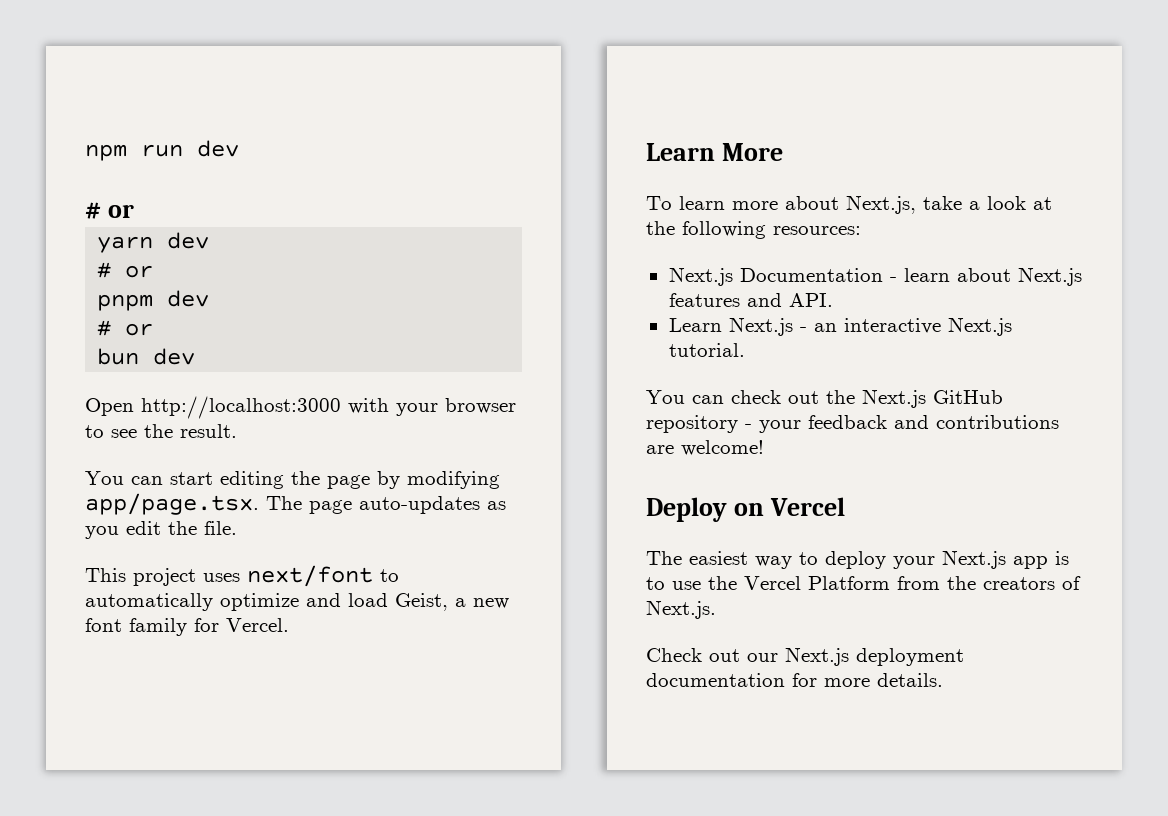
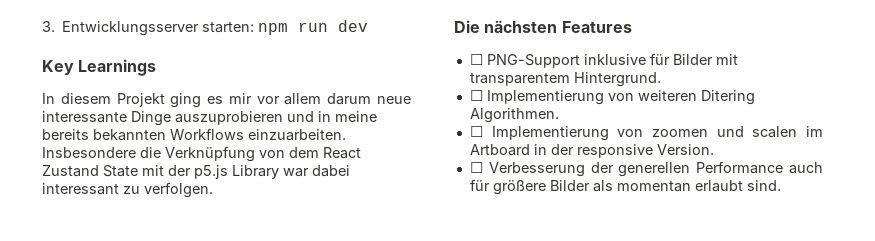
- npm run dev
- # or
- yarn dev
- # or
- pnpm dev
- # or
- bun dev
- Open http://localhost:3000 with your browser to see the result.
- You can start editing the page by modifying app/page.tsx. The page auto-updates as you edit the file.
- This project uses next/font to automatically optimize and load Geist, a new font family for Vercel.
- Learn More
- To learn more about Next.js, take a look at the following resources:
- Next.js Documentation - learn about Next.js features and API.
- Learn Next.js - an interactive Next.js tutorial.
- You can check out the Next.js GitHub repository - your feedback and contributions are welcome!
- Deploy on Vercel
- The easiest way to deploy your Next.js app is to use the Vercel Platform from the creators of Next.js.
- Check out our Next.js deployment documentation for more details.
+ 3. Entwicklungsserver starten: npm run dev
+ Key Learnings
+ In diesem Projekt ging es mir vor allem darum neue interessante Dinge auszuprobieren und in meine bereits bekannten Workflows einzuarbeiten. Insbesondere die Verknüpfung von dem React Zustand State mit der p5.js Library war dabei interessant zu verfolgen.
+ Die nächsten Features
+ ☐ PNG-Support inklusive für Bilder mit transparentem Hintergrund.
+ ☐ Implementierung von weiteren Ditering Algorithmen.
+ ☐ Implementierung von zoomen und scalen im Artboard in der responsive Version.
+ ☐ Verbesserung der generellen Performance auch für größere Bilder als momentan erlaubt sind.

